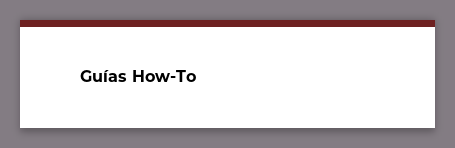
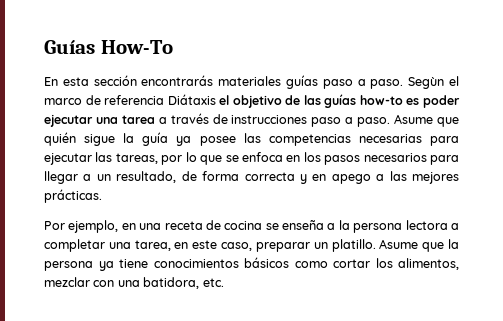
+ En esta sección encontrarás materiales guías paso a paso. Segùn el marco de referencia Diátaxis el objetivo de las guías how-to es poder ejecutar una tarea a través de instrucciones paso a paso. Asume que quién sigue la guía ya posee las competencias necesarias para ejecutar las tareas, por lo que se enfoca en los pasos necesarios para llegar a un resultado, de forma correcta y en apego a las mejores prácticas.
+ Por ejemplo, en una receta de cocina se enseña a la persona lectora a completar una tarea, en este caso, preparar un platillo. Asume que la persona ya tiene conocimientos básicos como cortar los alimentos, mezclar con una batidora, etc.

